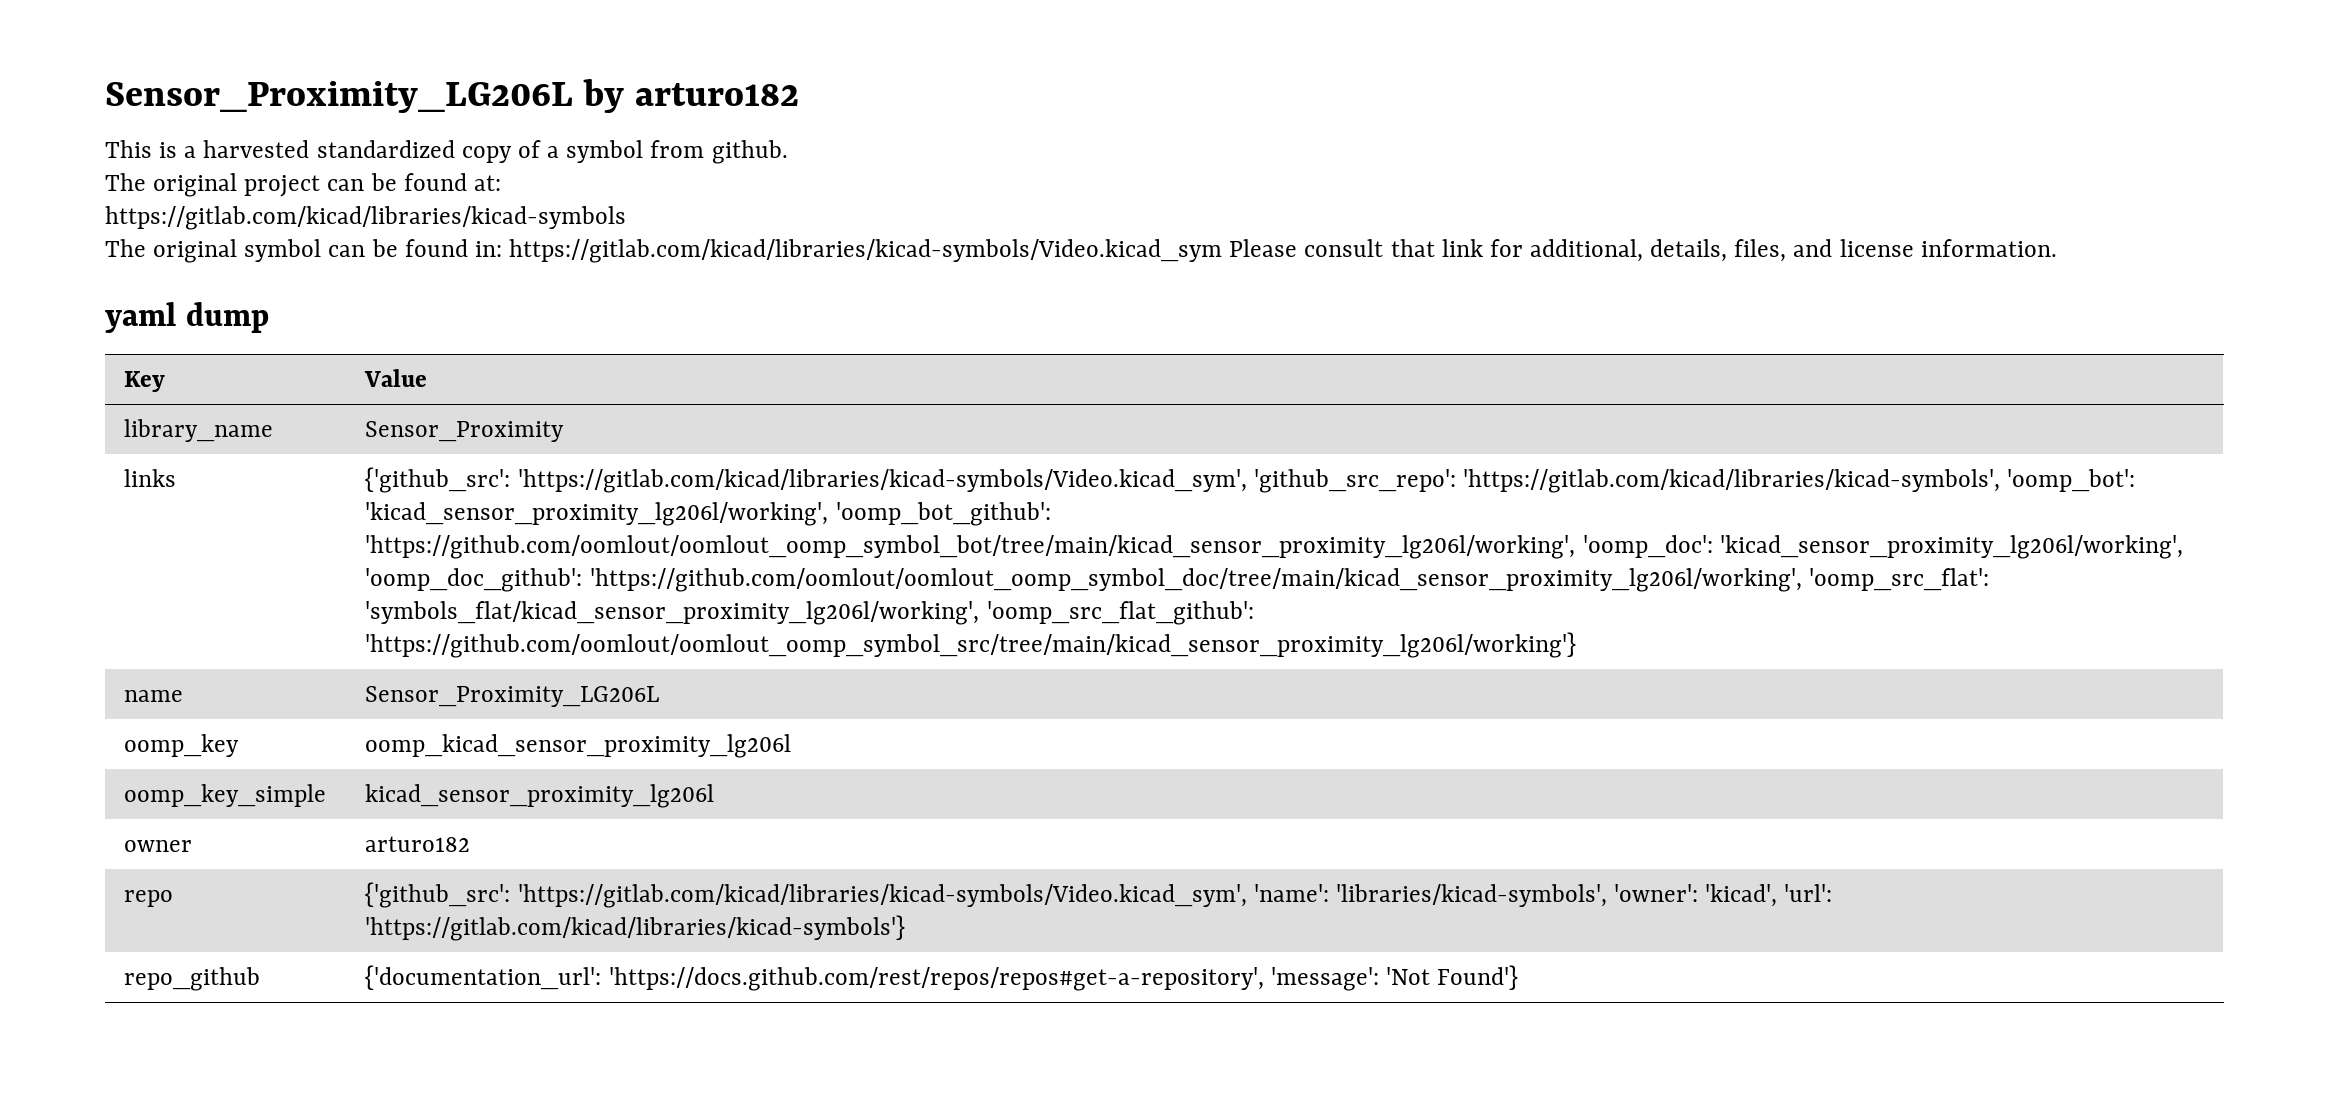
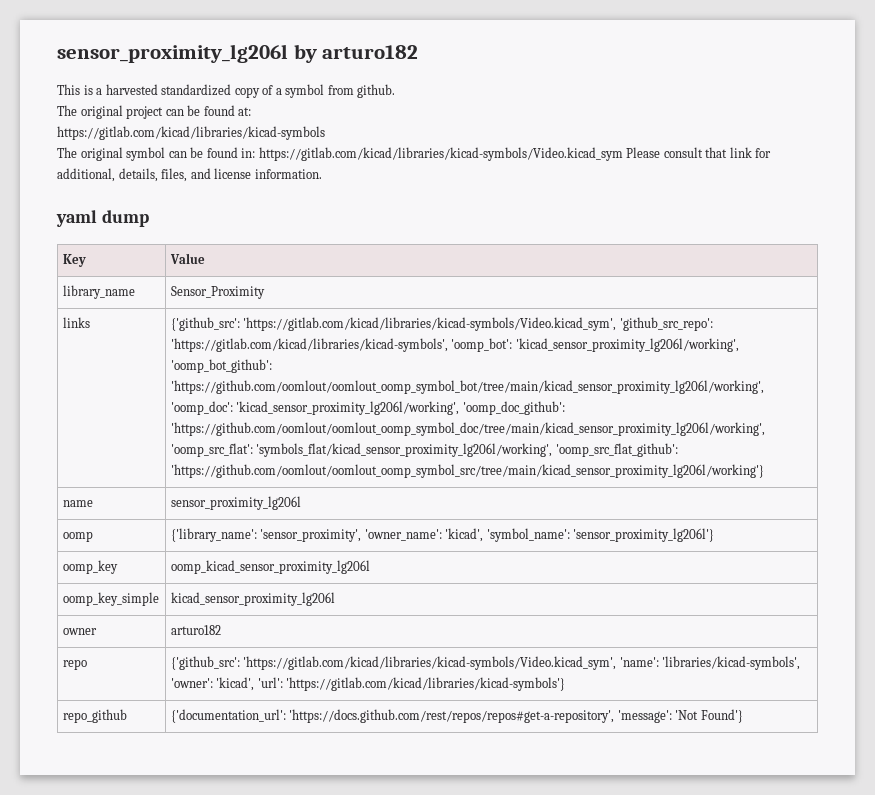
- Sensor_Proximity_LG206L by arturo182
+ sensor_proximity_lg206l by arturo182
- name | Sensor_Proximity_LG206L
+ name | sensor_proximity_lg206l
+ oomp | {'library_name': 'sensor_proximity', 'owner_name': 'kicad', 'symbol_name': 'sensor_proximity_lg206l'}

